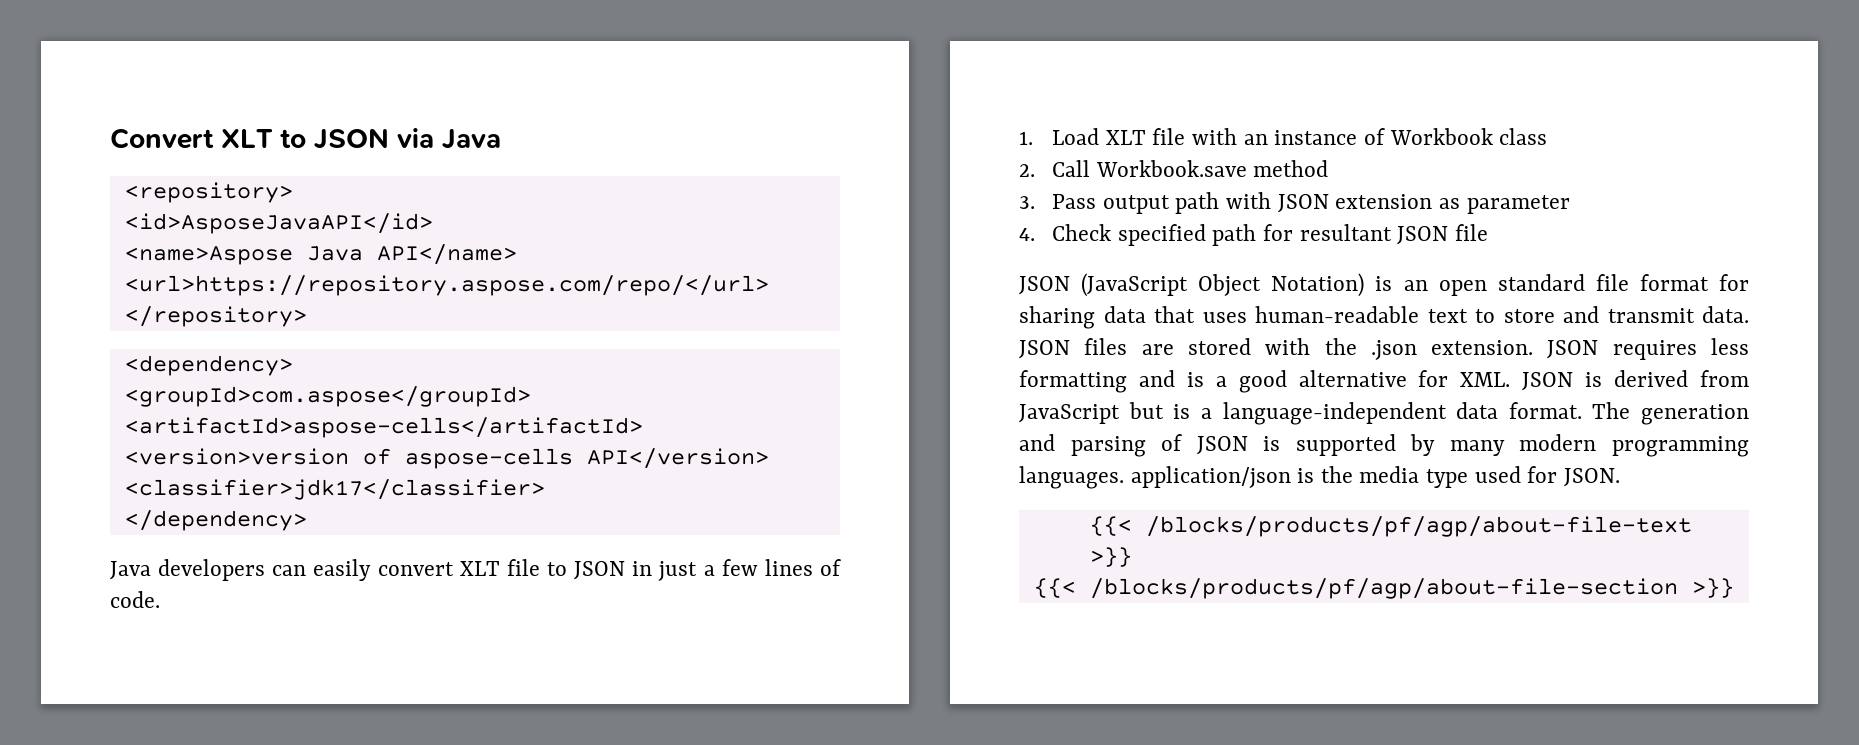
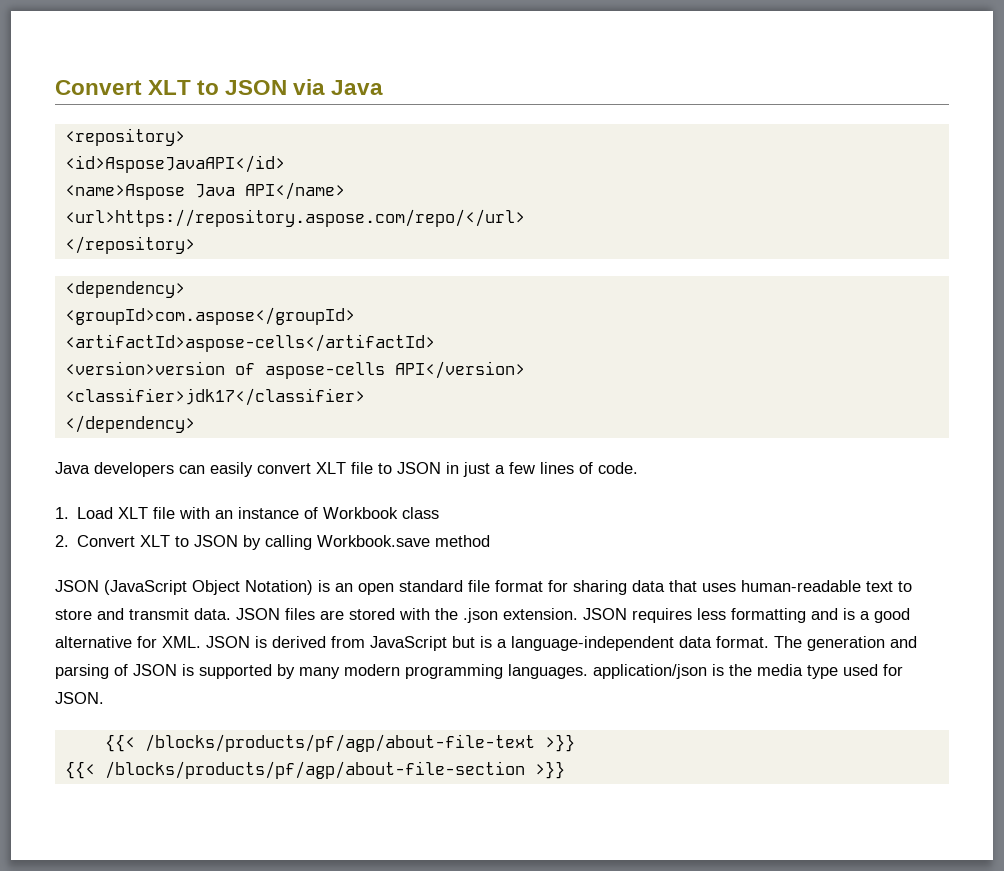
- 2. Call Workbook.save method
- 3. Pass output path with JSON extension as parameter
- 4. Check specified path for resultant JSON file
+ 2. Convert XLT to JSON by calling Workbook.save method

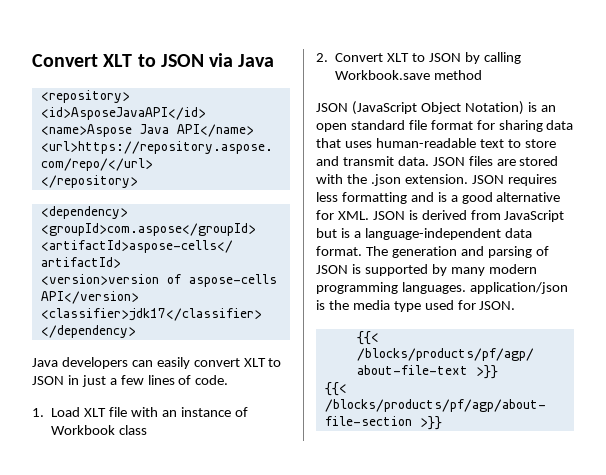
- Java developers can easily convert XLT file to JSON in just a few lines of code.
+ Java developers can easily convert XLT to JSON in just a few lines of code.

